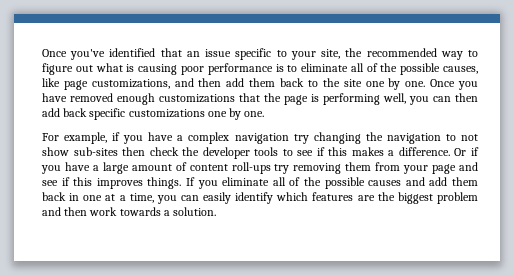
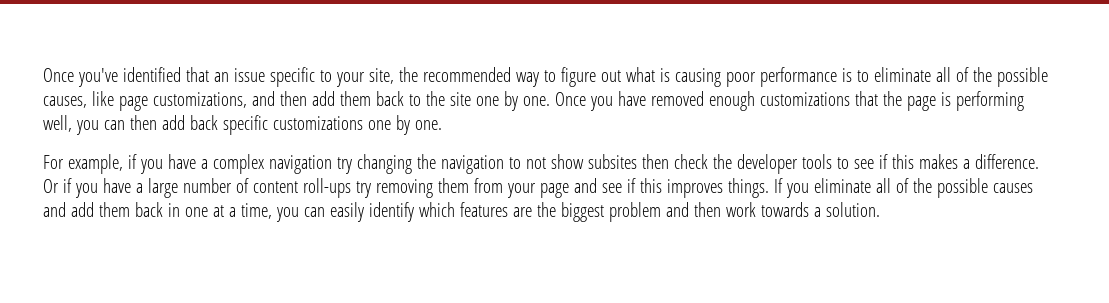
- For example, if you have a complex navigation try changing the navigation to not show sub-sites then check the developer tools to see if this makes a difference.
+ For example, if you have a complex navigation try changing the navigation to not show subsites then check the developer tools to see if this makes a difference.
- Or if you have a large amount of content roll-ups try removing them from your page and see if this improves things.
+ Or if you have a large number of content roll-ups try removing them from your page and see if this improves things.

